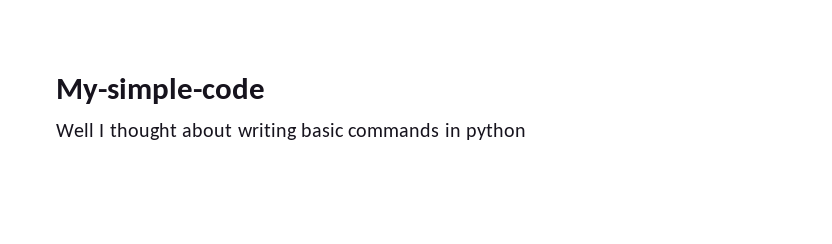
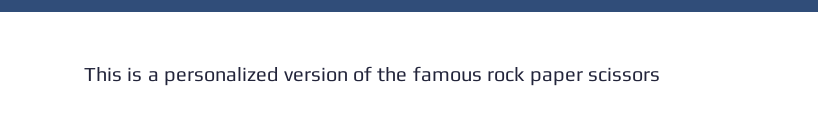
- My-simple-code
- Well I thought about writing basic commands in python
+ This is a personalized version of the famous rock paper scissors

